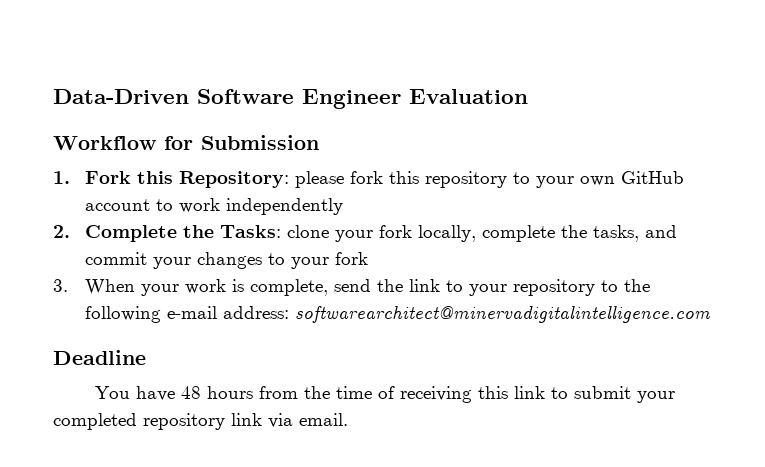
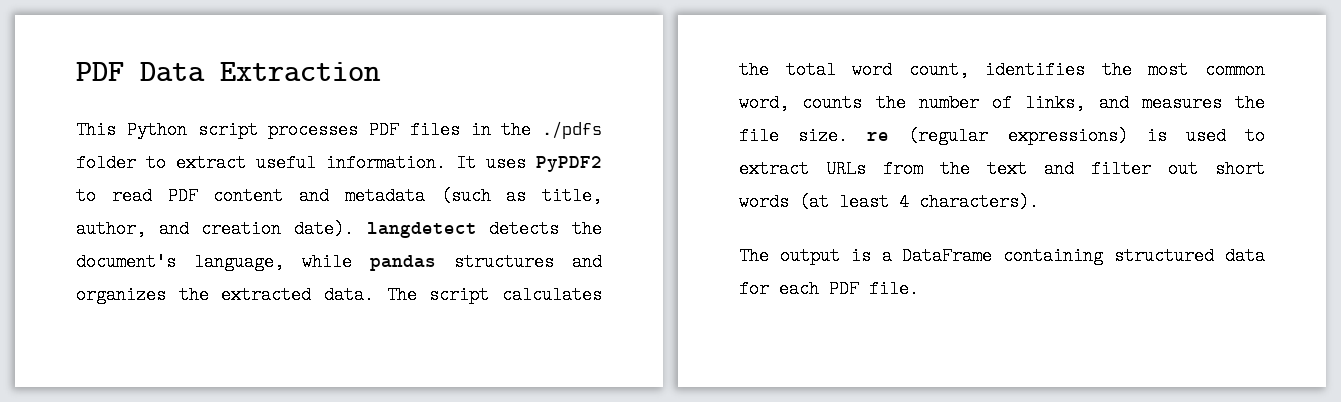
- Data-Driven Software Engineer Evaluation
- Workflow for Submission
- 1. Fork this Repository: please fork this repository to your own GitHub account to work independently
- 2. Complete the Tasks: clone your fork locally, complete the tasks, and commit your changes to your fork
- 3. When your work is complete, send the link to your repository to the following e-mail address: softwarearchitect@minervadigitalintelligence.com
- Deadline
- You have 48 hours from the time of receiving this link to submit your completed repository link via email.
+ PDF Data Extraction
+ This Python script processes PDF files in the ./pdfs folder to extract useful information. It uses PyPDF2 to read PDF content and metadata (such as title, author, and creation date). langdetect detects the document's language, while pandas structures and organizes the extracted data. The script calculates the total word count, identifies the most common word, counts the number of links, and measures the file size. re (regular expressions) is used to extract URLs from the text and filter out short words (at least 4 characters).
+ The output is a DataFrame containing structured data for each PDF file.

